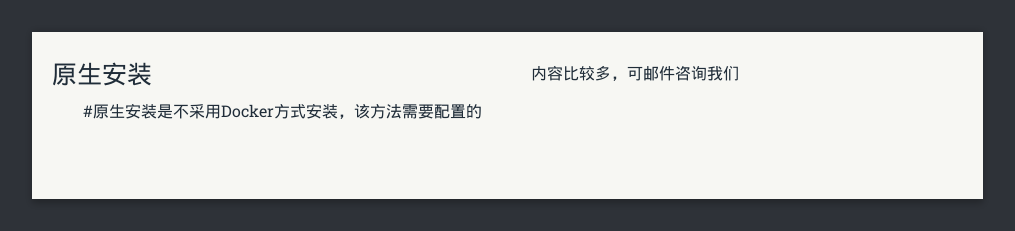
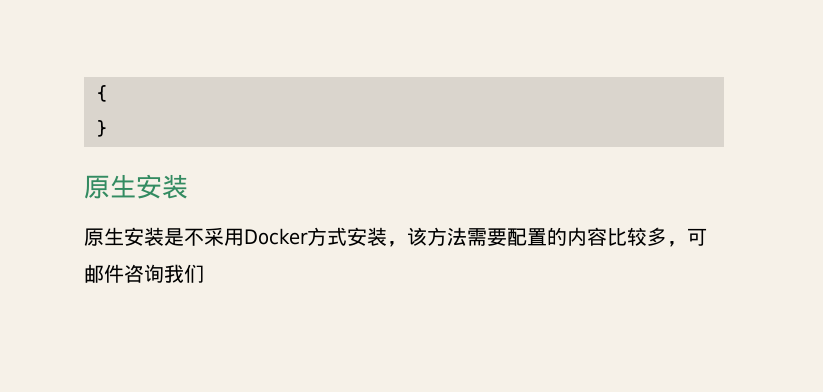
+ {
+ }
- #原生安装是不采用Docker方式安装，该方法需要配置的内容比较多，可邮件咨询我们
+ 原生安装是不采用Docker方式安装，该方法需要配置的内容比较多，可邮件咨询我们

